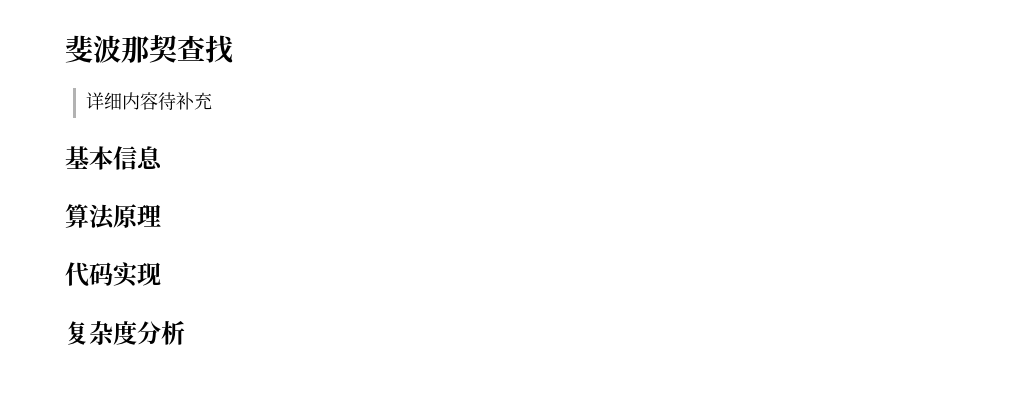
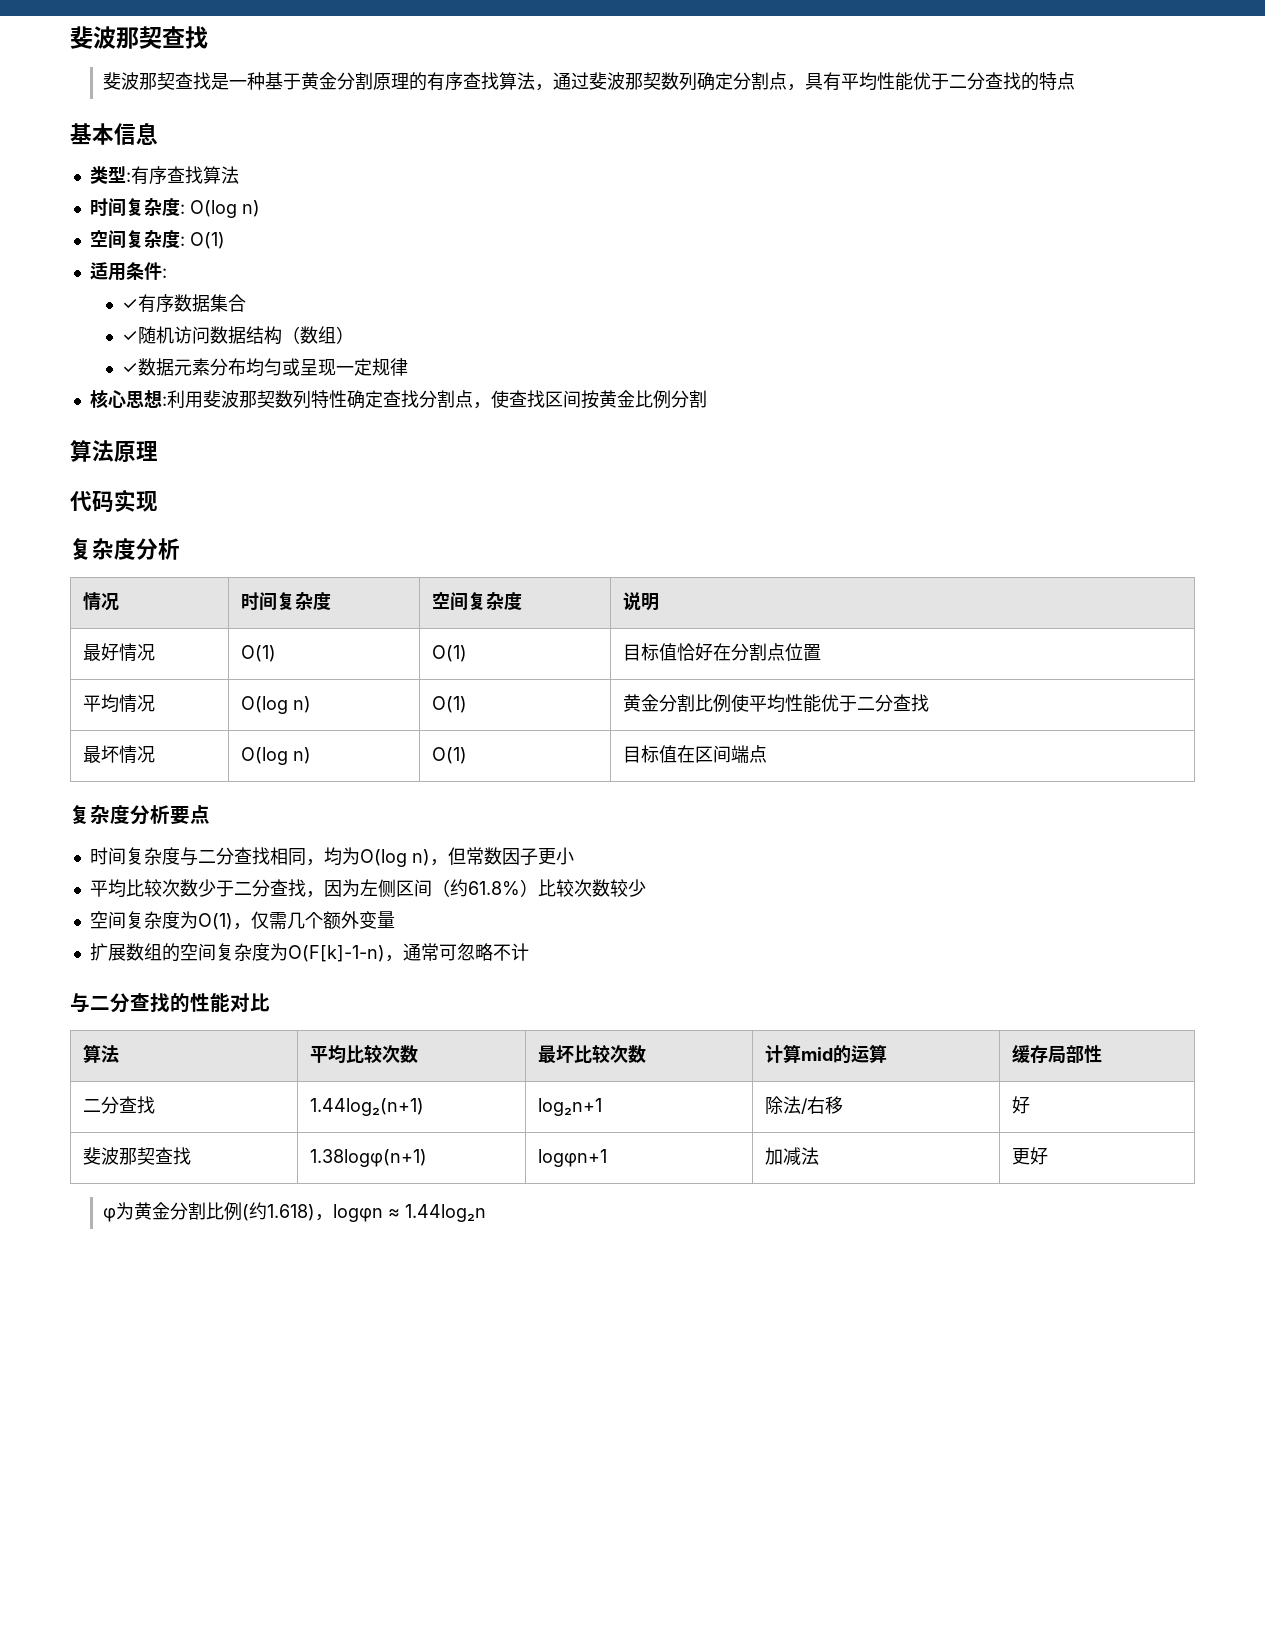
- 详细内容待补充
+ 斐波那契查找是一种基于黄金分割原理的有序查找算法，通过斐波那契数列确定分割点，具有平均性能优于二分查找的特点
  基本信息
+ 类型:有序查找算法
+ 时间复杂度: O(log n)
+ 空间复杂度: O(1)
+ 适用条件:
+ ✓有序数据集合
+ ✓随机访问数据结构（数组）
+ ✓数据元素分布均匀或呈现一定规律
+ 核心思想:利用斐波那契数列特性确定查找分割点，使查找区间按黄金比例分割
+ 情况 | 时间复杂度 | 空间复杂度 | 说明
+ 最好情况 | O(1) | O(1) | 目标值恰好在分割点位置
+ 平均情况 | O(log n) | O(1) | 黄金分割比例使平均性能优于二分查找
+ 最坏情况 | O(log n) | O(1) | 目标值在区间端点
+ 复杂度分析要点
+ 时间复杂度与二分查找相同，均为O(log n)，但常数因子更小
+ 平均比较次数少于二分查找，因为左侧区间（约61.8%）比较次数较少
+ 空间复杂度为O(1)，仅需几个额外变量
+ 扩展数组的空间复杂度为O(F[k]-1-n)，通常可忽略不计
+ 与二分查找的性能对比
+ 算法 | 平均比较次数 | 最坏比较次数 | 计算mid的运算 | 缓存局部性
+ 二分查找 | 1.44log₂(n+1) | log₂n+1 | 除法/右移 | 好
+ 斐波那契查找 | 1.38logφ(n+1) | logφn+1 | 加减法 | 更好
+ φ为黄金分割比例(约1.618)，logφn ≈ 1.44log₂n

